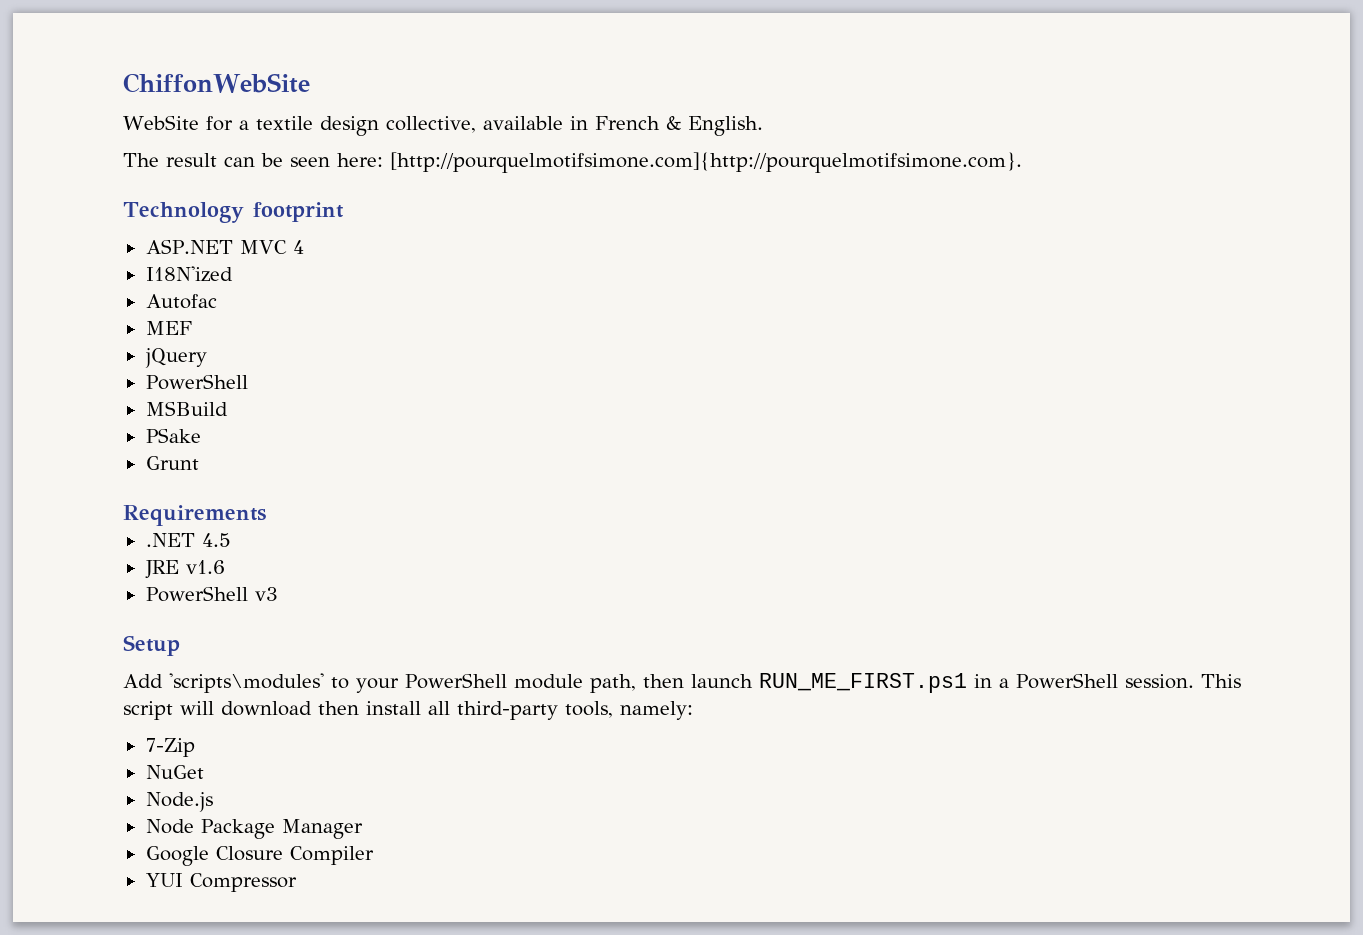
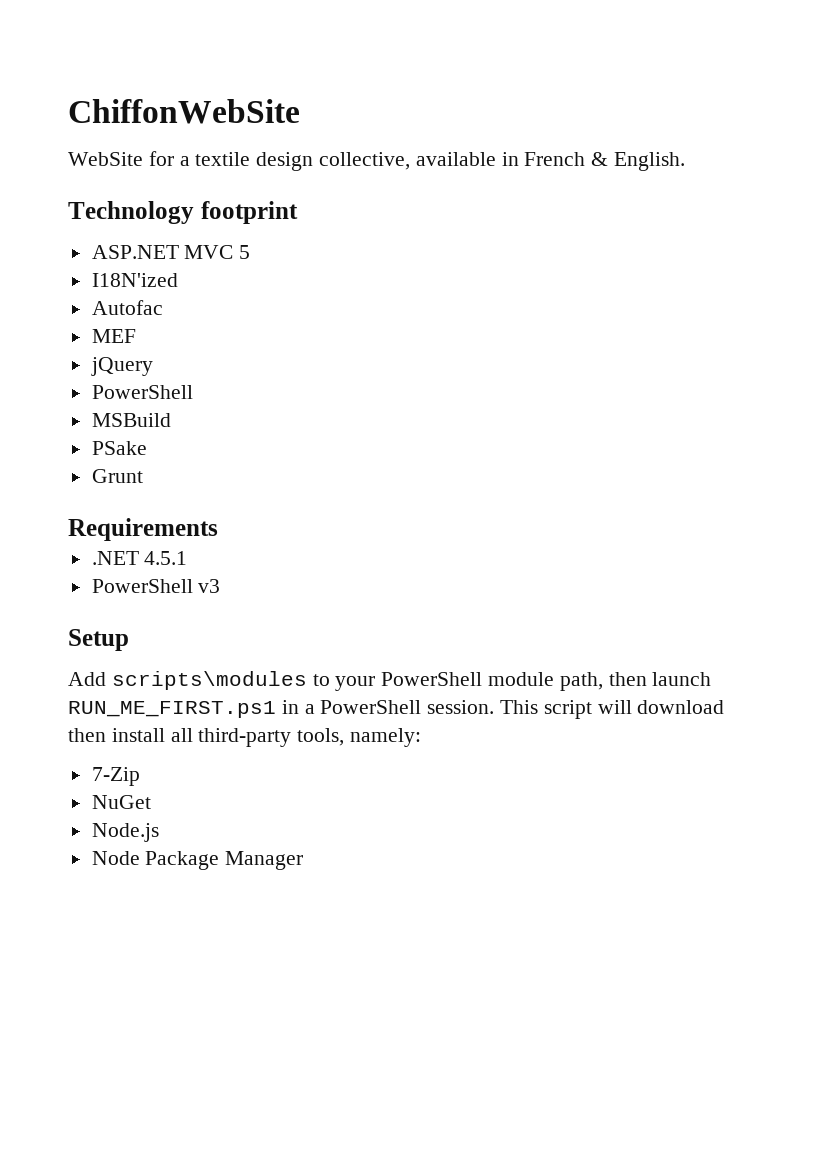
- The result can be seen here: [http://pourquelmotifsimone.com]{http://pourquelmotifsimone.com}.
- ASP.NET MVC 4
+ ASP.NET MVC 5
- .NET 4.5
- JRE v1.6
+ .NET 4.5.1
- Add 'scripts\modules' to your PowerShell module path, then launch RUN_ME_FIRST.ps1 in a PowerShell session.
+ Add scripts\modules to your PowerShell module path, then launch RUN_ME_FIRST.ps1 in a PowerShell session.
- Google Closure Compiler
- YUI Compressor

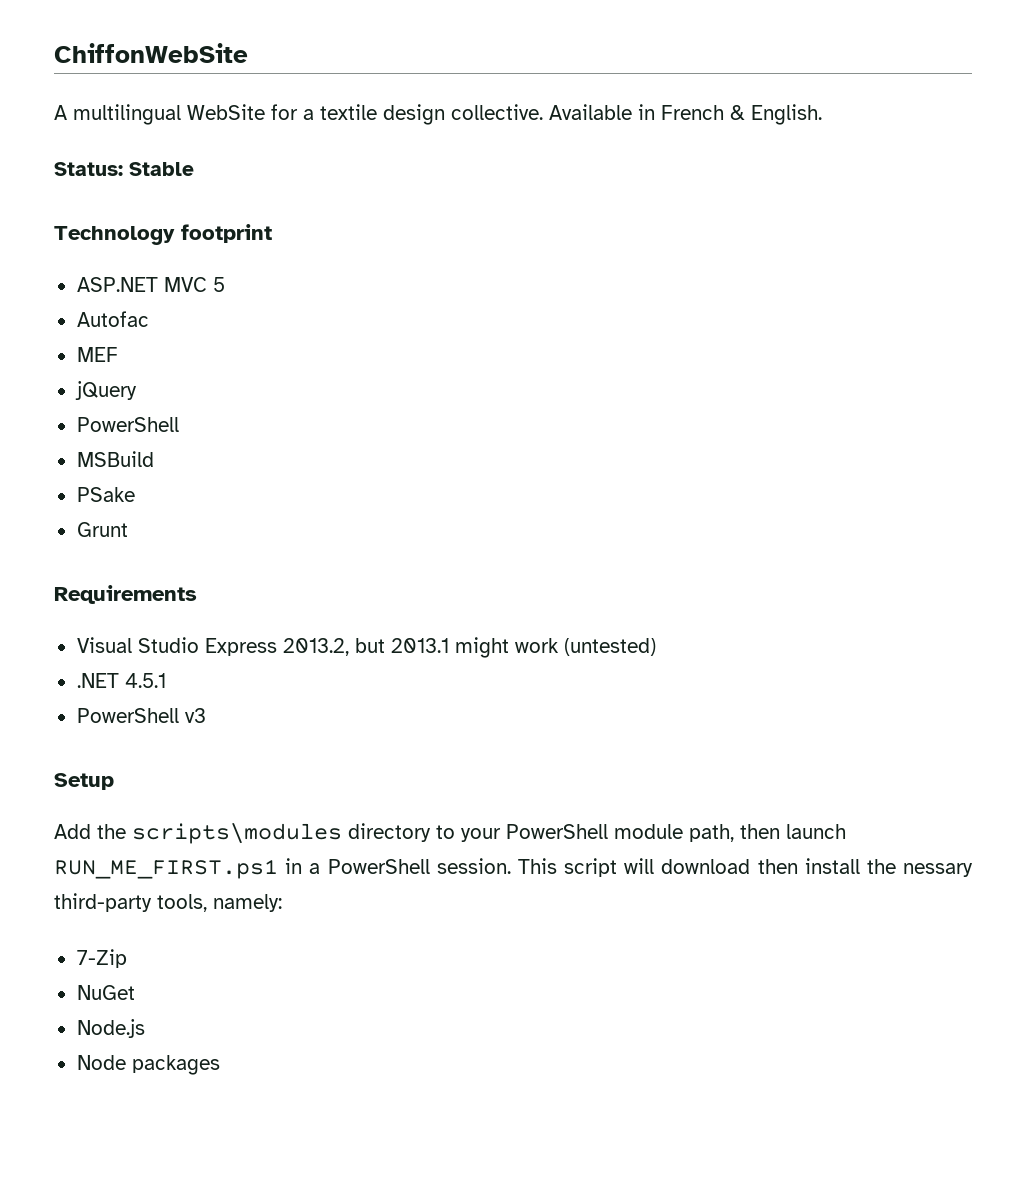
- WebSite for a textile design collective, available in French & English.
+ A multilingual WebSite for a textile design collective. Available in French & English.
+ Status: Stable
- I18N'ized
+ Visual Studio Express 2013.2, but 2013.1 might work (untested)
- Add scripts\modules to your PowerShell module path, then launch RUN_ME_FIRST.ps1 in a PowerShell session.
+ Add the scripts\modules directory to your PowerShell module path, then launch RUN_ME_FIRST.ps1 in a PowerShell session.
- This script will download then install all third-party tools, namely:
+ This script will download then install the nessary third-party tools, namely:
- Node Package Manager
+ Node packages

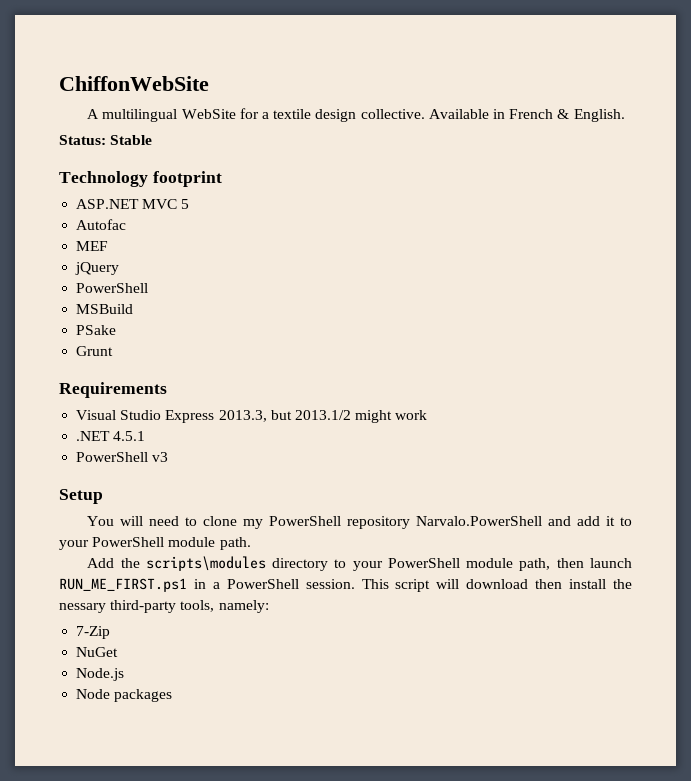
- Visual Studio Express 2013.2, but 2013.1 might work (untested)
+ Visual Studio Express 2013.3, but 2013.1/2 might work
+ You will need to clone my PowerShell repository Narvalo.PowerShell and add it to your PowerShell module path.

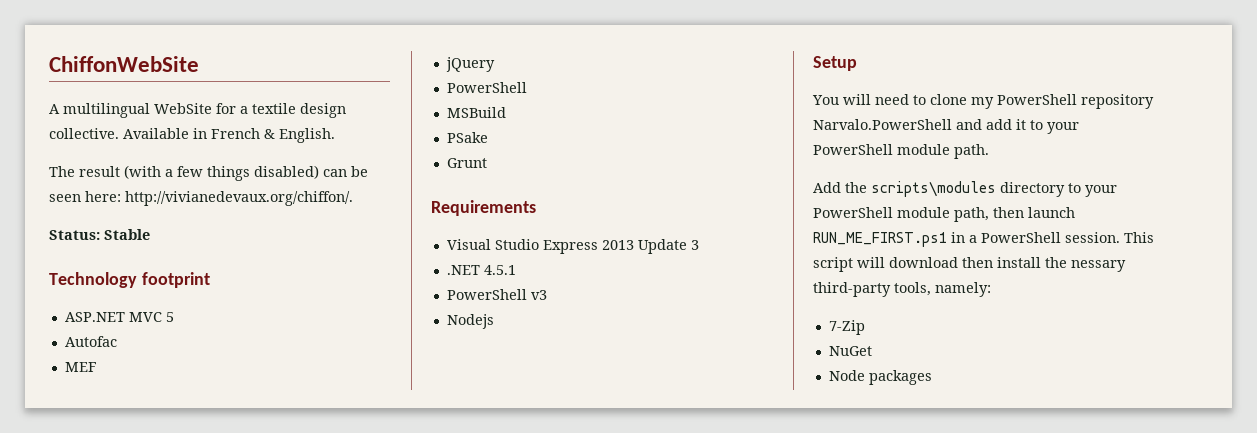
+ The result (with a few things disabled) can be seen here: http://vivianedevaux.org/chiffon/.
- Visual Studio Express 2013.3, but 2013.1/2 might work
+ Visual Studio Express 2013 Update 3
+ Nodejs
- Node.js

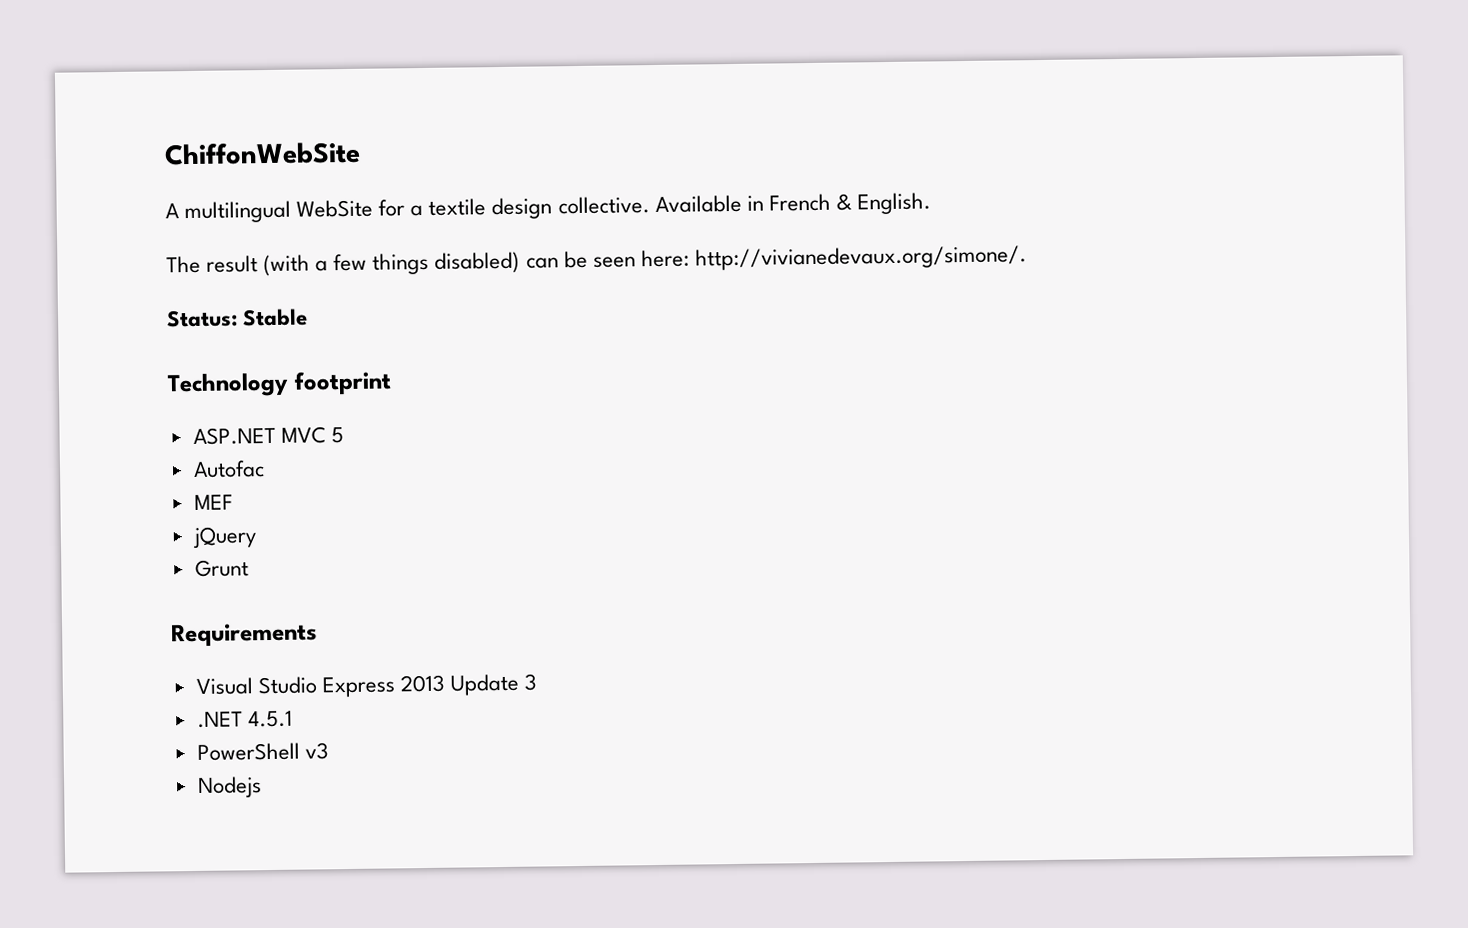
- The result (with a few things disabled) can be seen here: http://vivianedevaux.org/chiffon/.
+ The result (with a few things disabled) can be seen here: http://vivianedevaux.org/simone/.
  jQuery
- PowerShell
- MSBuild
- PSake
- Setup
- You will need to clone my PowerShell repository Narvalo.PowerShell and add it to your PowerShell module path.
- Add the scripts\modules directory to your PowerShell module path, then launch RUN_ME_FIRST.ps1 in a PowerShell session. This script will download then install the nessary third-party tools, namely:
- 7-Zip
- NuGet
- Node packages

